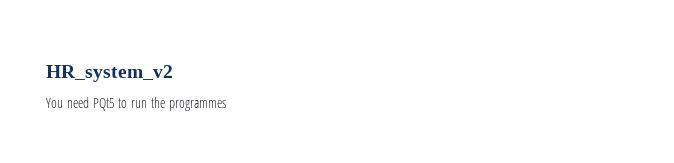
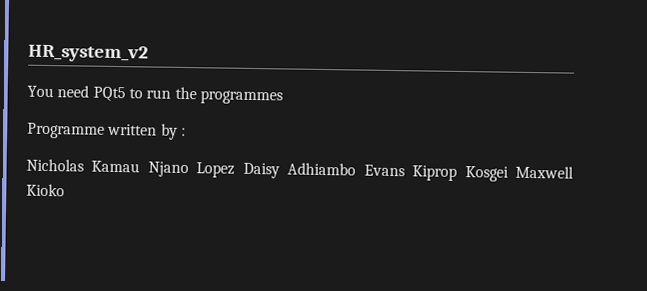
+ Programme written by :
+ Nicholas Kamau Njano Lopez Daisy Adhiambo Evans Kiprop Kosgei Maxwell Kioko

